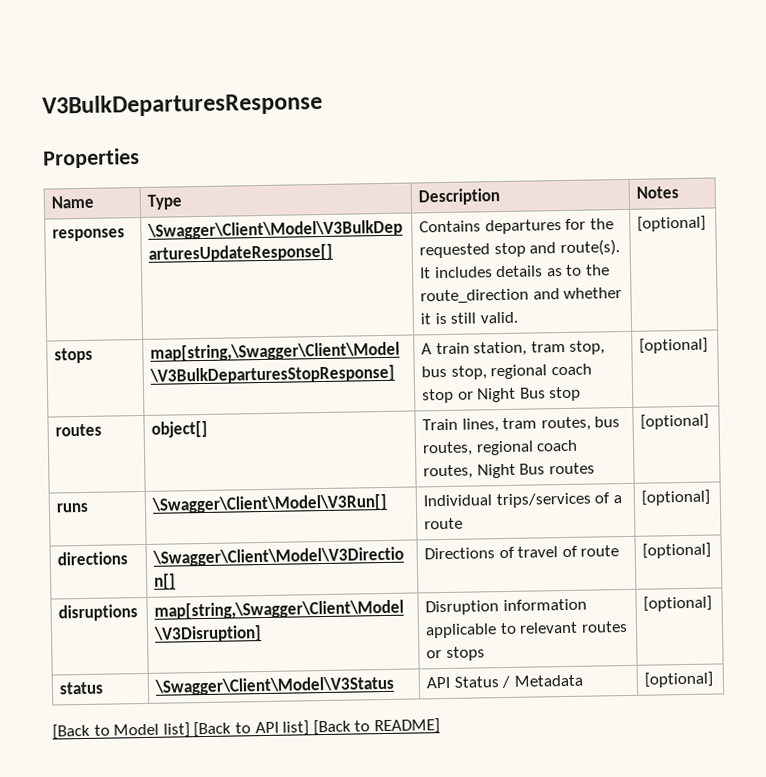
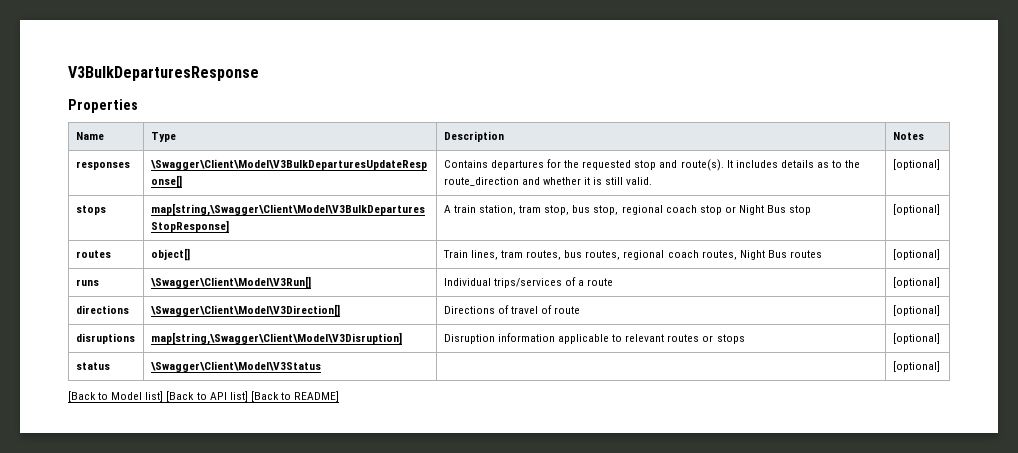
- status | \Swagger\Client\Model\V3Status | API Status / Metadata | [optional]
+ status | \Swagger\Client\Model\V3Status | | [optional]

